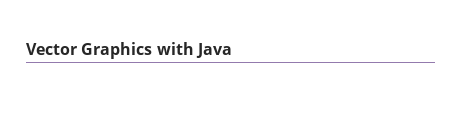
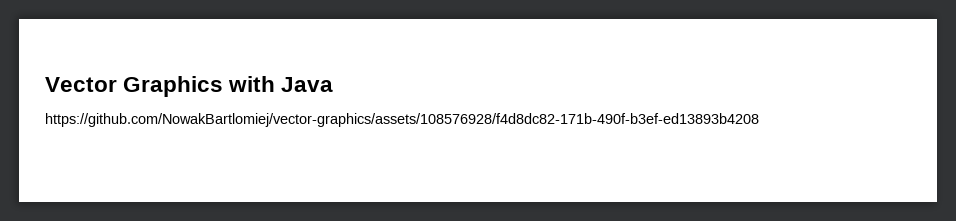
+ https://github.com/NowakBartlomiej/vector-graphics/assets/108576928/f4d8dc82-171b-490f-b3ef-ed13893b4208

